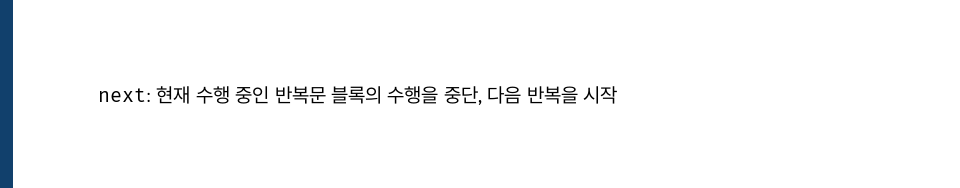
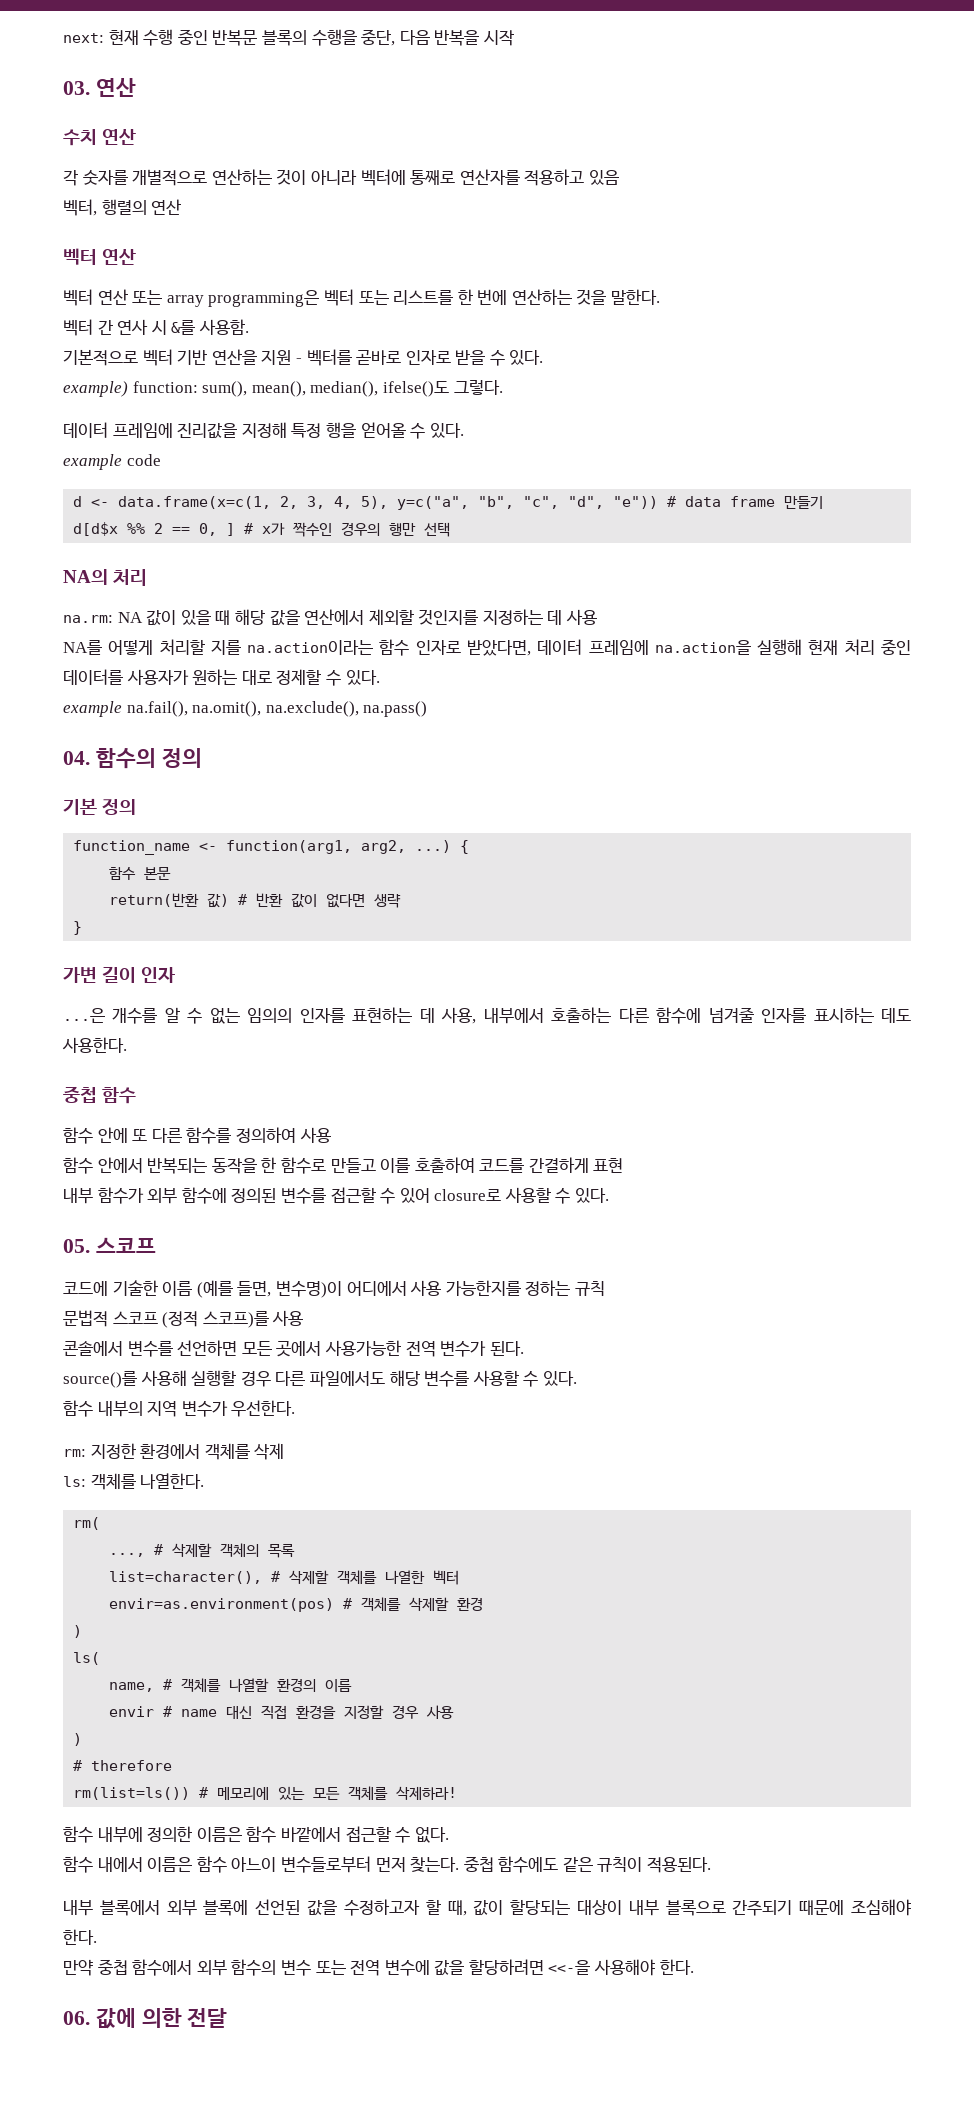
+ 03. 연산
+ 수치 연산
+ 각 숫자를 개별적으로 연산하는 것이 아니라 벡터에 통째로 연산자를 적용하고 있음
+ 벡터, 행렬의 연산
+ 벡터 연산
+ 벡터 연산 또는 array programming은 벡터 또는 리스트를 한 번에 연산하는 것을 말한다.
+ 벡터 간 연사 시 &를 사용함.
+ 기본적으로 벡터 기반 연산을 지원 - 벡터를 곧바로 인자로 받을 수 있다.
+ example) function: sum(), mean(), median(), ifelse()도 그렇다.
+ 데이터 프레임에 진리값을 지정해 특정 행을 얻어올 수 있다.
+ example code
+ d <- data.frame(x=c(1, 2, 3, 4, 5), y=c("a", "b", "c", "d", "e")) # data frame 만들기
+ d[d$x %% 2 == 0, ] # x가 짝수인 경우의 행만 선택
+ NA의 처리
+ na.rm: NA 값이 있을 때 해당 값을 연산에서 제외할 것인지를 지정하는 데 사용
+ NA를 어떻게 처리할 지를 na.action이라는 함수 인자로 받았다면, 데이터 프레임에 na.action을 실행해 현재 처리 중인 데이터를 사용자가 원하는 대로 정제할 수 있다.
+ example na.fail(), na.omit(), na.exclude(), na.pass()
+ 04. 함수의 정의
+ 기본 정의
+ function_name <- function(arg1, arg2, ...) {
+ 함수 본문
+ return(반환 값) # 반환 값이 없다면 생략
+ }
+ 가변 길이 인자
+ ...은 개수를 알 수 없는 임의의 인자를 표현하는 데 사용, 내부에서 호출하는 다른 함수에 넘겨줄 인자를 표시하는 데도 사용한다.
+ 중첩 함수
+ 함수 안에 또 다른 함수를 정의하여 사용
+ 함수 안에서 반복되는 동작을 한 함수로 만들고 이를 호출하여 코드를 간결하게 표현
+ 내부 함수가 외부 함수에 정의된 변수를 접근할 수 있어 closure로 사용할 수 있다.
+ 05. 스코프
+ 코드에 기술한 이름 (예를 들면, 변수명)이 어디에서 사용 가능한지를 정하는 규칙
+ 문법적 스코프 (정적 스코프)를 사용
+ 콘솔에서 변수를 선언하면 모든 곳에서 사용가능한 전역 변수가 된다.
+ source()를 사용해 실행할 경우 다른 파일에서도 해당 변수를 사용할 수 있다.
+ 함수 내부의 지역 변수가 우선한다.
+ rm: 지정한 환경에서 객체를 삭제
+ ls: 객체를 나열한다.
+ rm(
+ ..., # 삭제할 객체의 목록
+ list=character(), # 삭제할 객체를 나열한 벡터
+ envir=as.environment(pos) # 객체를 삭제할 환경
+ )
+ ls(
+ name, # 객체를 나열할 환경의 이름
+ envir # name 대신 직접 환경을 지정할 경우 사용
+ )
+ # therefore
+ rm(list=ls()) # 메모리에 있는 모든 객체를 삭제하라!
+ 함수 내부에 정의한 이름은 함수 바깥에서 접근할 수 없다.
+ 함수 내에서 이름은 함수 아느이 변수들로부터 먼저 찾는다. 중첩 함수에도 같은 규칙이 적용된다.
+ 내부 블록에서 외부 블록에 선언된 값을 수정하고자 할 때, 값이 할당되는 대상이 내부 블록으로 간주되기 때문에 조심해야 한다.
+ 만약 중첩 함수에서 외부 함수의 변수 또는 전역 변수에 값을 할당하려면 <<-을 사용해야 한다.
+ 06. 값에 의한 전달

